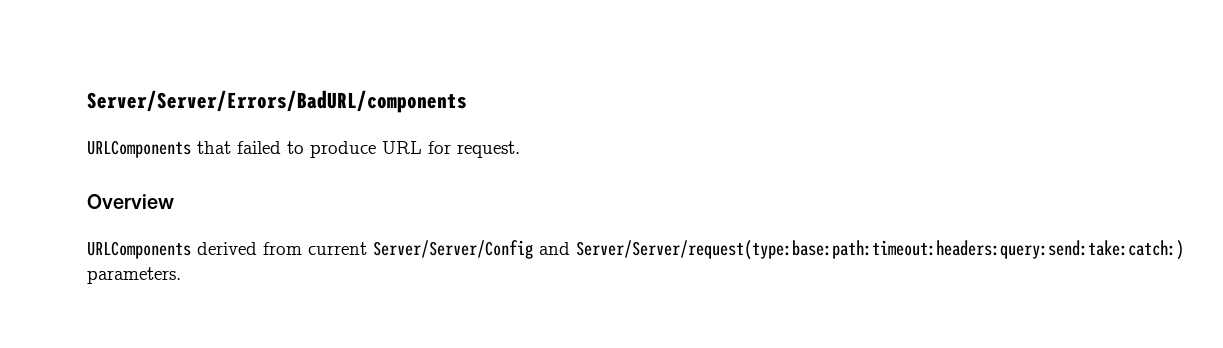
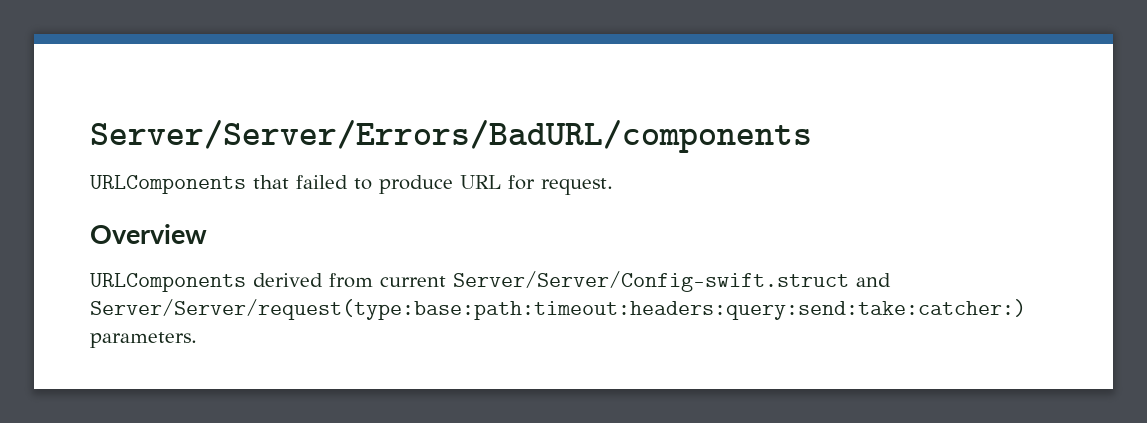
- URLComponents derived from current Server/Server/Config and Server/Server/request(type:base:path:timeout:headers:query:send:take:catch:) parameters.
+ URLComponents derived from current Server/Server/Config-swift.struct and Server/Server/request(type:base:path:timeout:headers:query:send:take:catcher:) parameters.

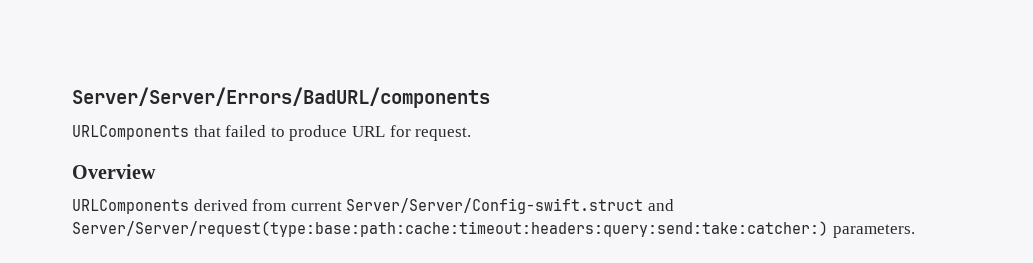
- URLComponents derived from current Server/Server/Config-swift.struct and Server/Server/request(type:base:path:timeout:headers:query:send:take:catcher:) parameters.
+ URLComponents derived from current Server/Server/Config-swift.struct and Server/Server/request(type:base:path:cache:timeout:headers:query:send:take:catcher:) parameters.

